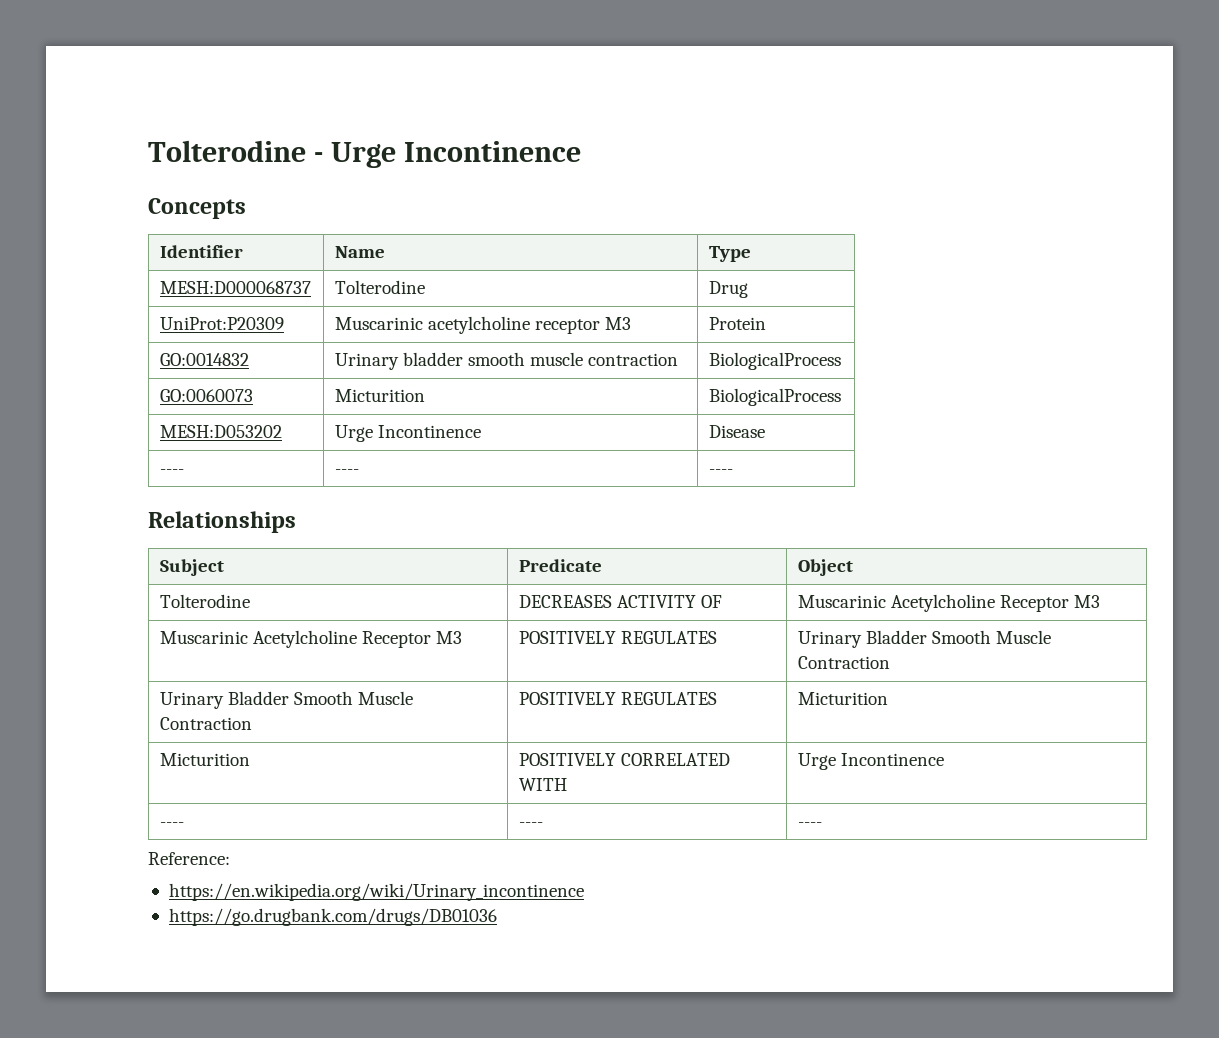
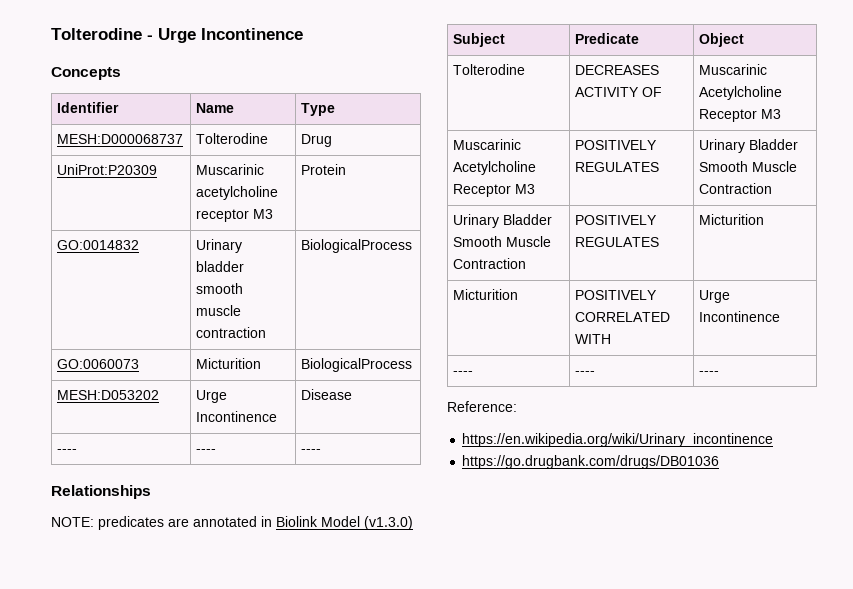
+ NOTE: predicates are annotated in Biolink Model (v1.3.0)

